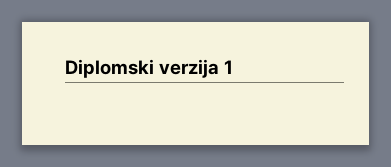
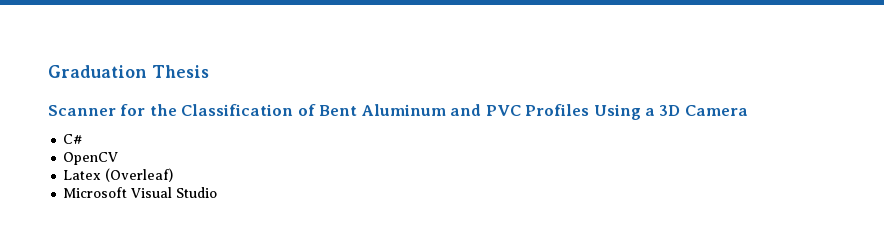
- Diplomski verzija 1
+ Graduation Thesis
+ Scanner for the Classification of Bent Aluminum and PVC Profiles Using a 3D Camera
+ C#
+ OpenCV
+ Latex (Overleaf)
+ Microsoft Visual Studio

